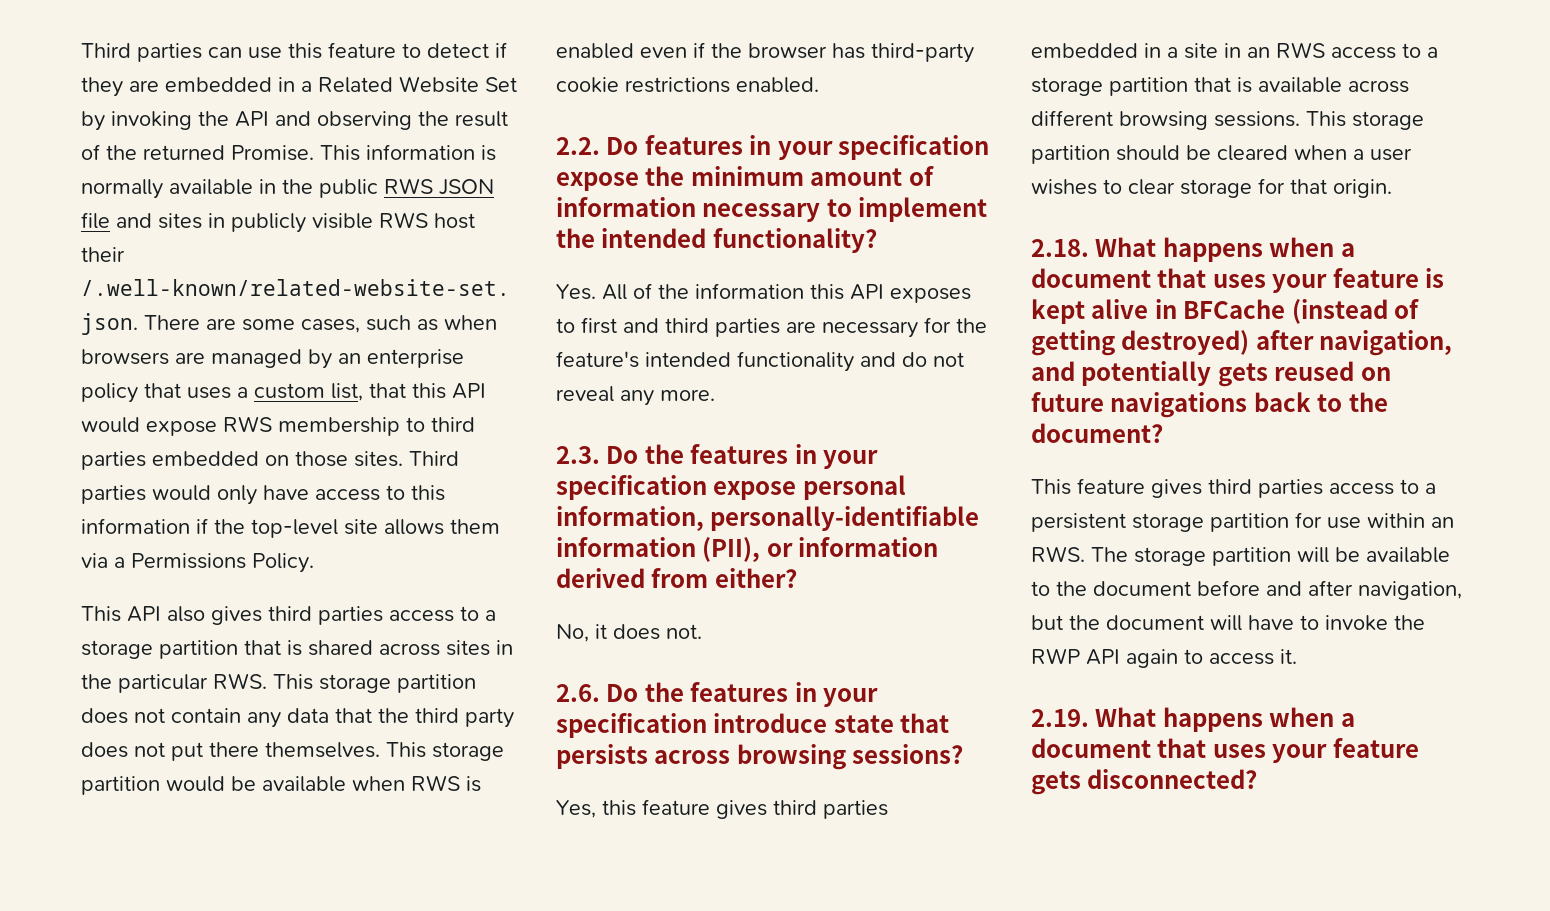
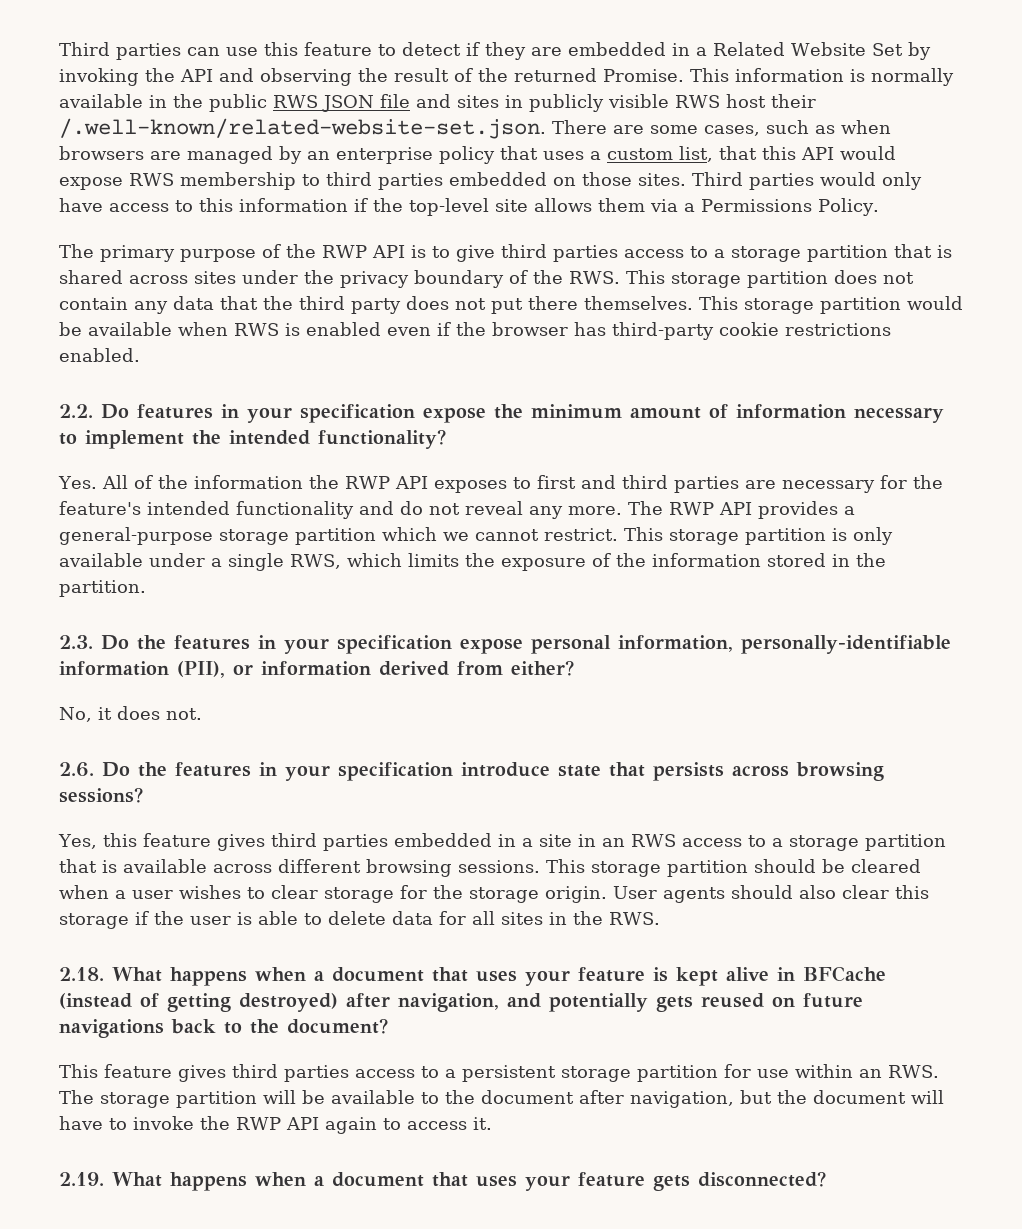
- This API also gives third parties access to a storage partition that is shared across sites in the particular RWS. This storage partition does not contain any data that the third party does not put there themselves.
+ The primary purpose of the RWP API is to give third parties access to a storage partition that is shared across sites under the privacy boundary of the RWS. This storage partition does not contain any data that the third party does not put there themselves.
- Yes. All of the information this API exposes to first and third parties are necessary for the feature's intended functionality and do not reveal any more.
+ Yes. All of the information the RWP API exposes to first and third parties are necessary for the feature's intended functionality and do not reveal any more. The RWP API provides a general-purpose storage partition which we cannot restrict. This storage partition is only available under a single RWS, which limits the exposure of the information stored in the partition.
- This storage partition should be cleared when a user wishes to clear storage for that origin.
+ This storage partition should be cleared when a user wishes to clear storage for the storage origin. User agents should also clear this storage if the user is able to delete data for all sites in the RWS.
- This feature gives third parties access to a persistent storage partition for use within an RWS. The storage partition will be available to the document before and after navigation, but the document will have to invoke the RWP API again to access it.
+ This feature gives third parties access to a persistent storage partition for use within an RWS. The storage partition will be available to the document after navigation, but the document will have to invoke the RWP API again to access it.

